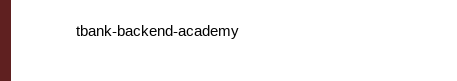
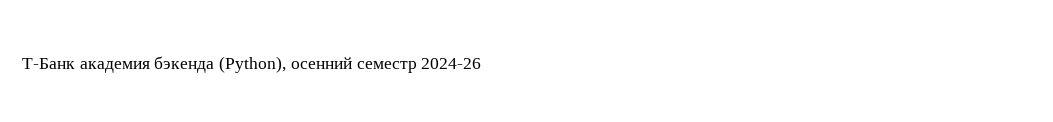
- tbank-backend-academy
+ Т-Банк академия бэкенда (Python), осенний семестр 2024-26

